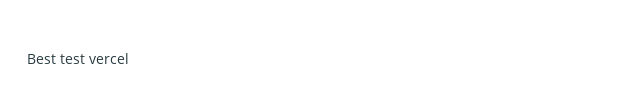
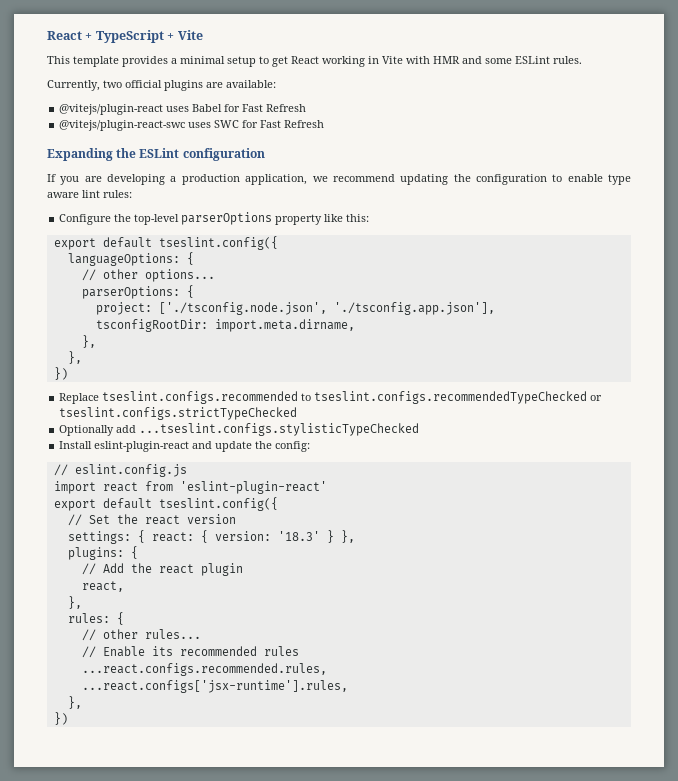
- Best test vercel
+ React + TypeScript + Vite
+ This template provides a minimal setup to get React working in Vite with HMR and some ESLint rules.
+ Currently, two official plugins are available:
+ @vitejs/plugin-react uses Babel for Fast Refresh
+ @vitejs/plugin-react-swc uses SWC for Fast Refresh
+ Expanding the ESLint configuration
+ If you are developing a production application, we recommend updating the configuration to enable type aware lint rules:
+ Configure the top-level parserOptions property like this:
+ export default tseslint.config({
+ languageOptions: {
+ // other options...
+ parserOptions: {
+ project: ['./tsconfig.node.json', './tsconfig.app.json'],
+ tsconfigRootDir: import.meta.dirname,
+ },
+ },
+ })
+ Replace tseslint.configs.recommended to tseslint.configs.recommendedTypeChecked or tseslint.configs.strictTypeChecked
+ Optionally add ...tseslint.configs.stylisticTypeChecked
+ Install eslint-plugin-react and update the config:
+ // eslint.config.js
+ import react from 'eslint-plugin-react'
+ export default tseslint.config({
+ // Set the react version
+ settings: { react: { version: '18.3' } },
+ plugins: {
+ // Add the react plugin
+ react,
+ },
+ rules: {
+ // other rules...
+ // Enable its recommended rules
+ ...react.configs.recommended.rules,
+ ...react.configs['jsx-runtime'].rules,
+ },
+ })

